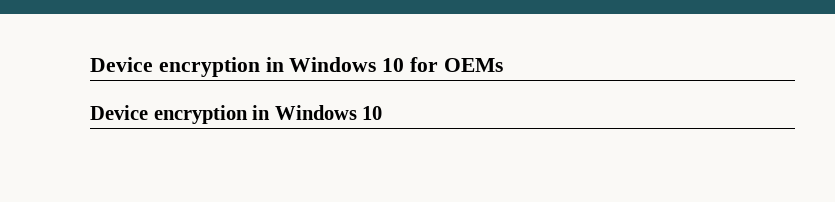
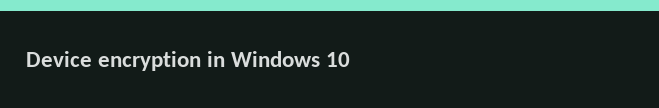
- Device encryption in Windows 10 for OEMs

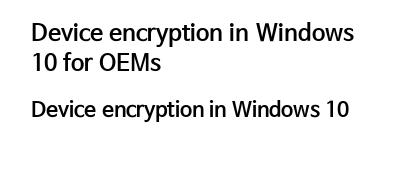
+ Device encryption in Windows 10 for OEMs

